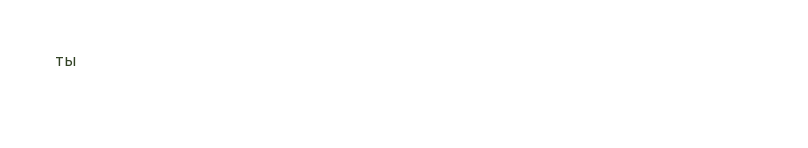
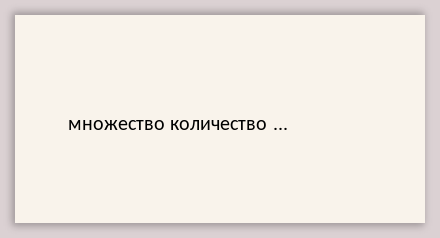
- ты
+ множество количество ...

